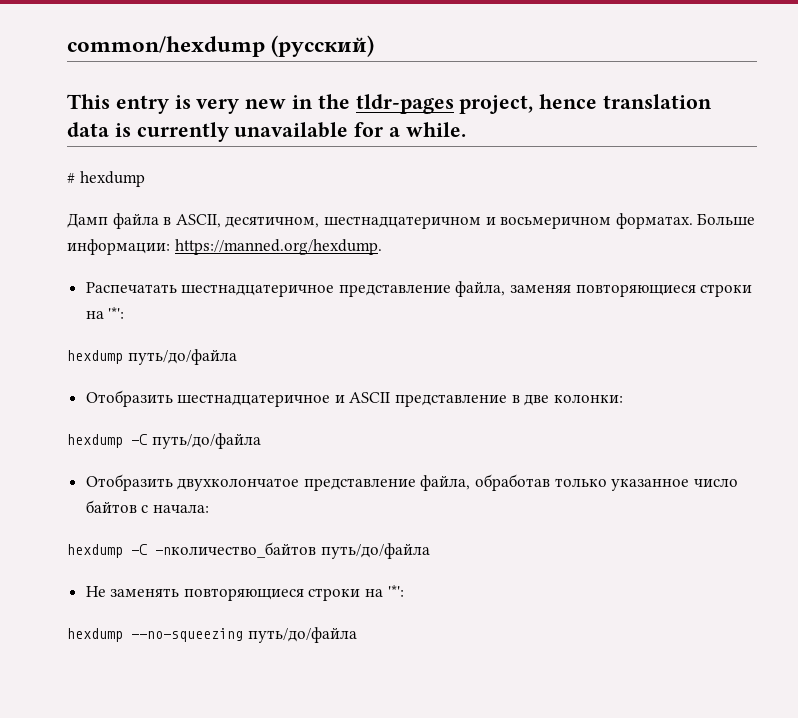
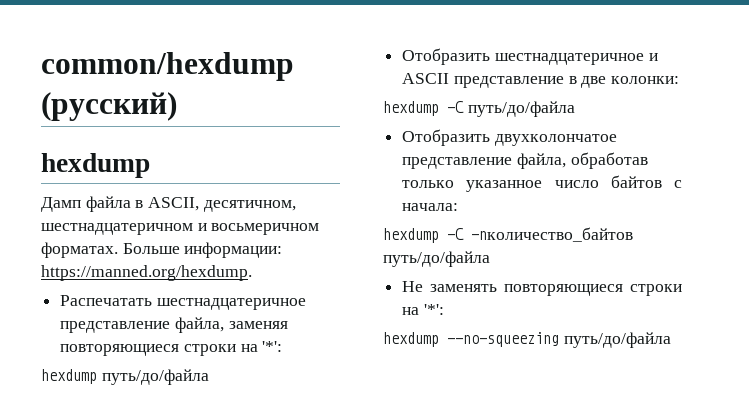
  common/hexdump (русский)
- This entry is very new in the tldr-pages project, hence translation data is currently unavailable for a while.
- # hexdump
+ hexdump

